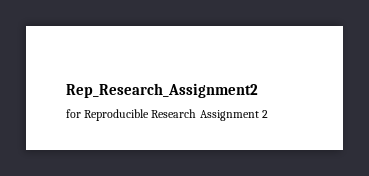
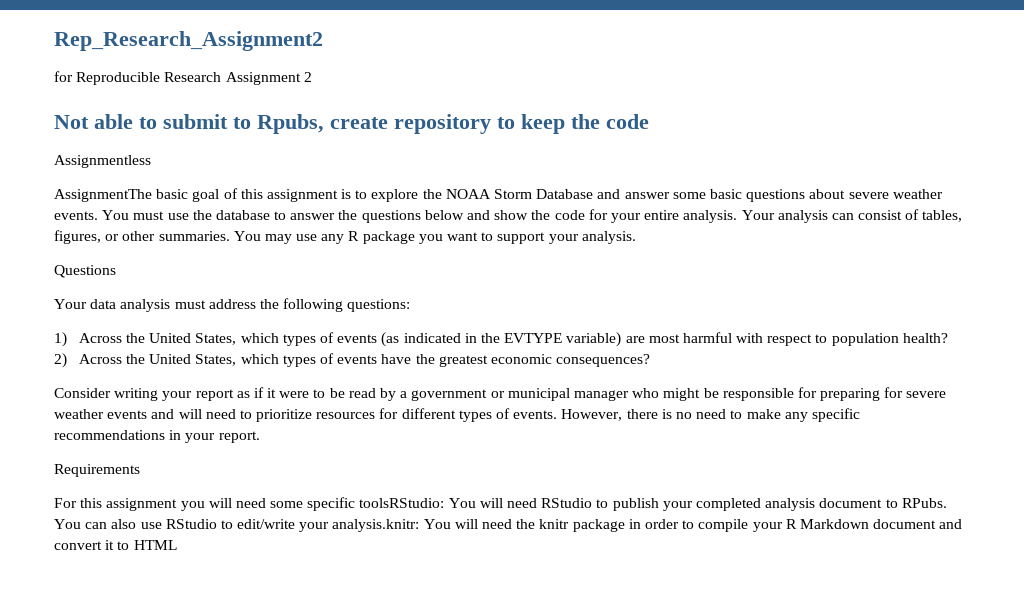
+ Not able to submit to Rpubs, create repository to keep the code
+ Assignmentless
+ AssignmentThe basic goal of this assignment is to explore the NOAA Storm Database and answer some basic questions about severe weather events. You must use the database to answer the questions below and show the code for your entire analysis. Your analysis can consist of tables, figures, or other summaries. You may use any R package you want to support your analysis.
+ Questions
+ Your data analysis must address the following questions:
+ 1) Across the United States, which types of events (as indicated in the EVTYPE variable) are most harmful with respect to population health?
+ 2) Across the United States, which types of events have the greatest economic consequences?
+ Consider writing your report as if it were to be read by a government or municipal manager who might be responsible for preparing for severe weather events and will need to prioritize resources for different types of events. However, there is no need to make any specific recommendations in your report.
+ Requirements
+ For this assignment you will need some specific toolsRStudio: You will need RStudio to publish your completed analysis document to RPubs. You can also use RStudio to edit/write your analysis.knitr: You will need the knitr package in order to compile your R Markdown document and convert it to HTML

